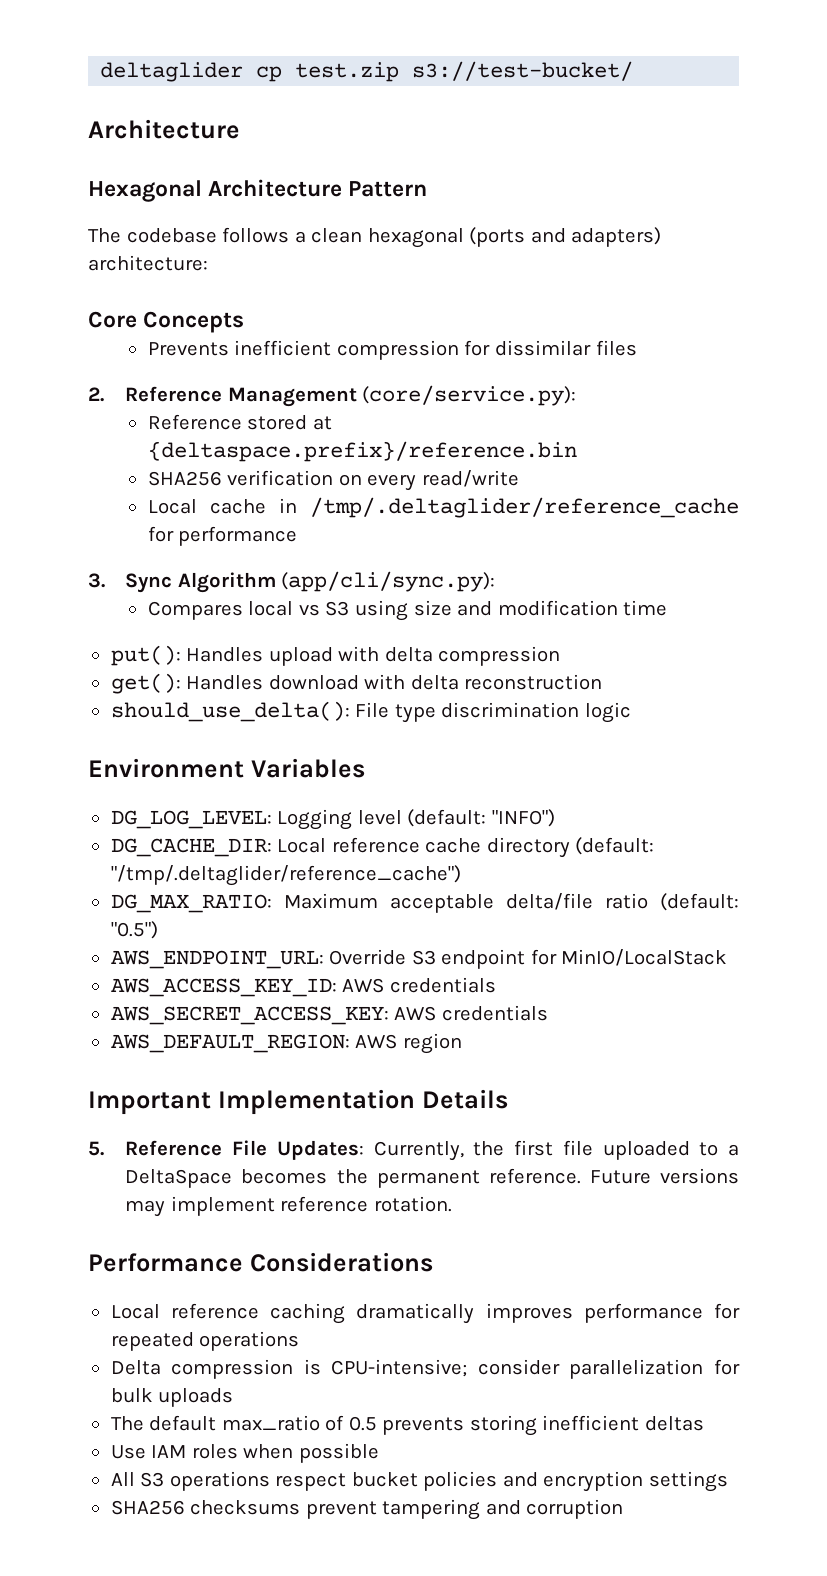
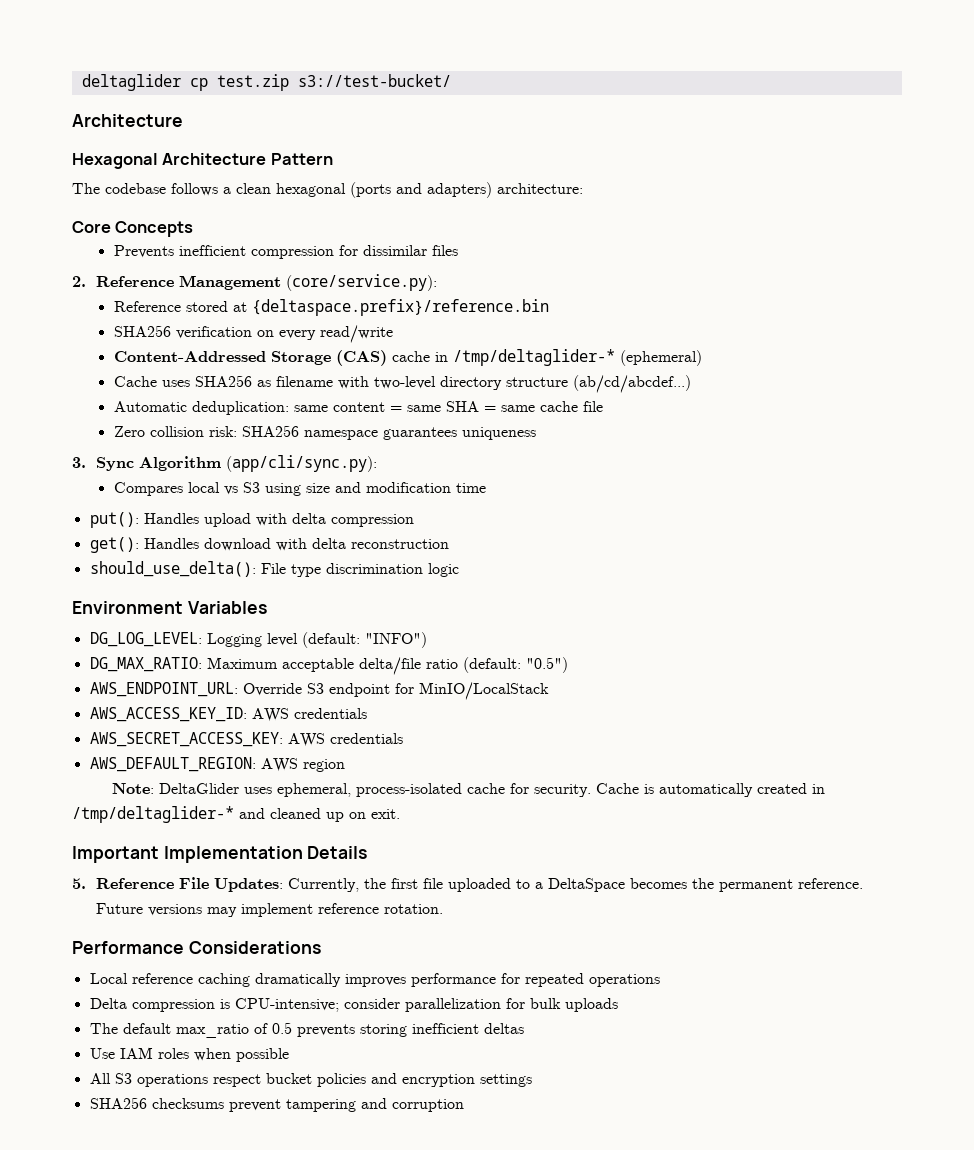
- Local cache in /tmp/.deltaglider/reference_cache for performance
+ Content-Addressed Storage (CAS) cache in /tmp/deltaglider-* (ephemeral)
+ Cache uses SHA256 as filename with two-level directory structure (ab/cd/abcdef...)
+ Automatic deduplication: same content = same SHA = same cache file
+ Zero collision risk: SHA256 namespace guarantees uniqueness
- DG_CACHE_DIR: Local reference cache directory (default: "/tmp/.deltaglider/reference_cache")
+ Note: DeltaGlider uses ephemeral, process-isolated cache for security. Cache is automatically created in /tmp/deltaglider-* and cleaned up on exit.

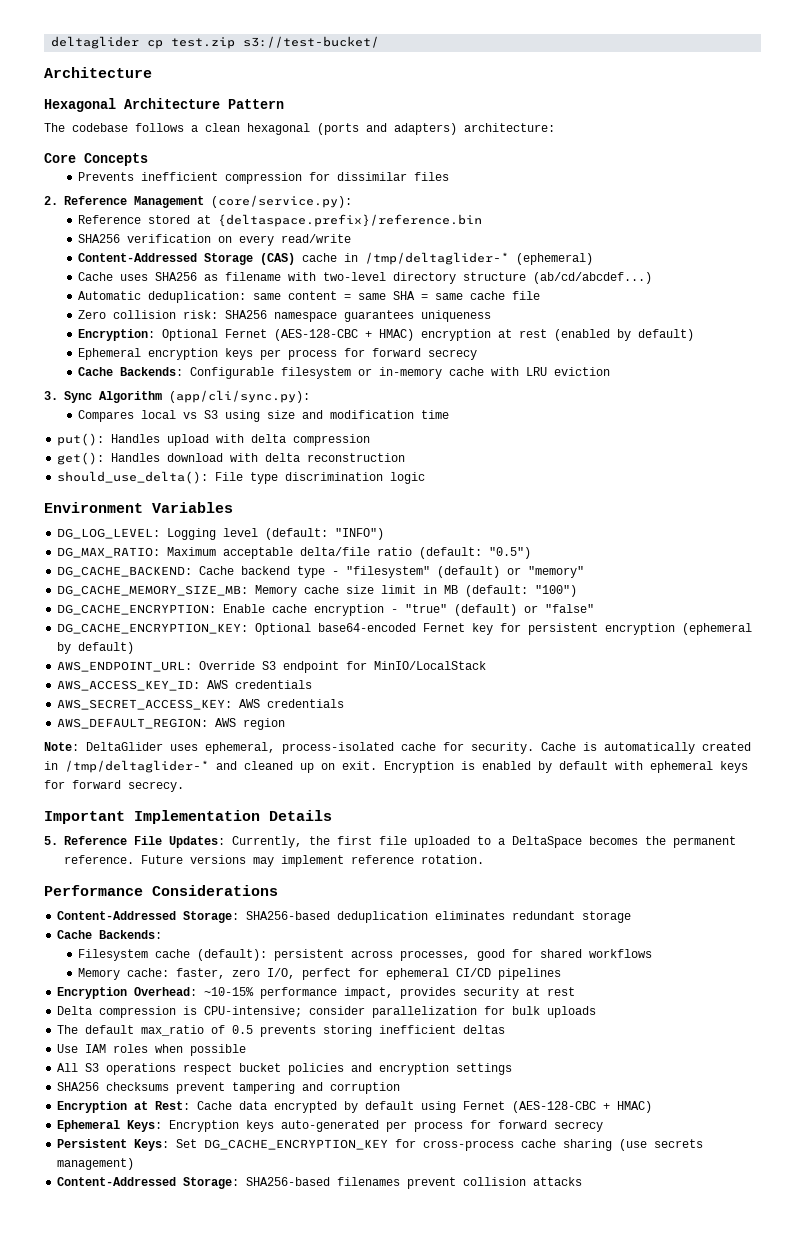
+ Encryption: Optional Fernet (AES-128-CBC + HMAC) encryption at rest (enabled by default)
+ Ephemeral encryption keys per process for forward secrecy
+ Cache Backends: Configurable filesystem or in-memory cache with LRU eviction
+ DG_CACHE_BACKEND: Cache backend type - "filesystem" (default) or "memory"
+ DG_CACHE_MEMORY_SIZE_MB: Memory cache size limit in MB (default: "100")
+ DG_CACHE_ENCRYPTION: Enable cache encryption - "true" (default) or "false"
+ DG_CACHE_ENCRYPTION_KEY: Optional base64-encoded Fernet key for persistent encryption (ephemeral by default)
+ Encryption is enabled by default with ephemeral keys for forward secrecy.
- Local reference caching dramatically improves performance for repeated operations
+ Content-Addressed Storage: SHA256-based deduplication eliminates redundant storage
+ Cache Backends:
+ Filesystem cache (default): persistent across processes, good for shared workflows
+ Memory cache: faster, zero I/O, perfect for ephemeral CI/CD pipelines
+ Encryption Overhead: ~10-15% performance impact, provides security at rest
+ Encryption at Rest: Cache data encrypted by default using Fernet (AES-128-CBC + HMAC)
+ Ephemeral Keys: Encryption keys auto-generated per process for forward secrecy
+ Persistent Keys: Set DG_CACHE_ENCRYPTION_KEY for cross-process cache sharing (use secrets management)
+ Content-Addressed Storage: SHA256-based filenames prevent collision attacks

